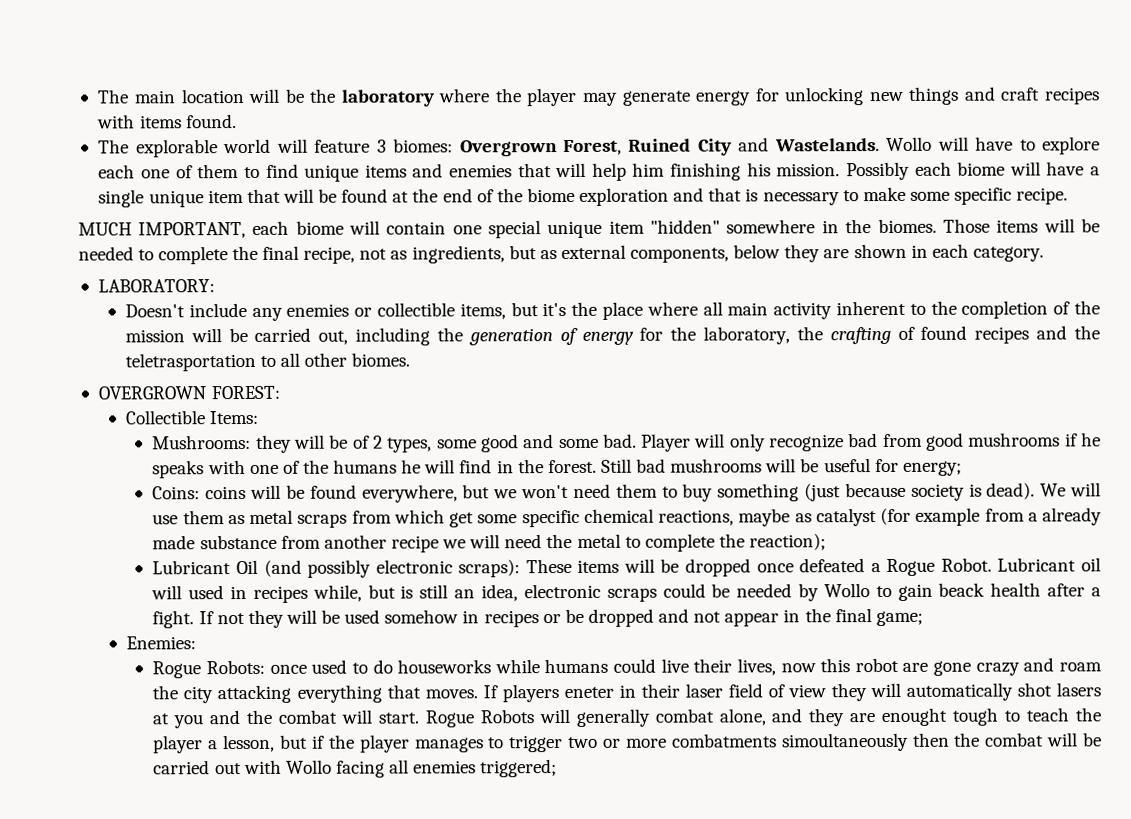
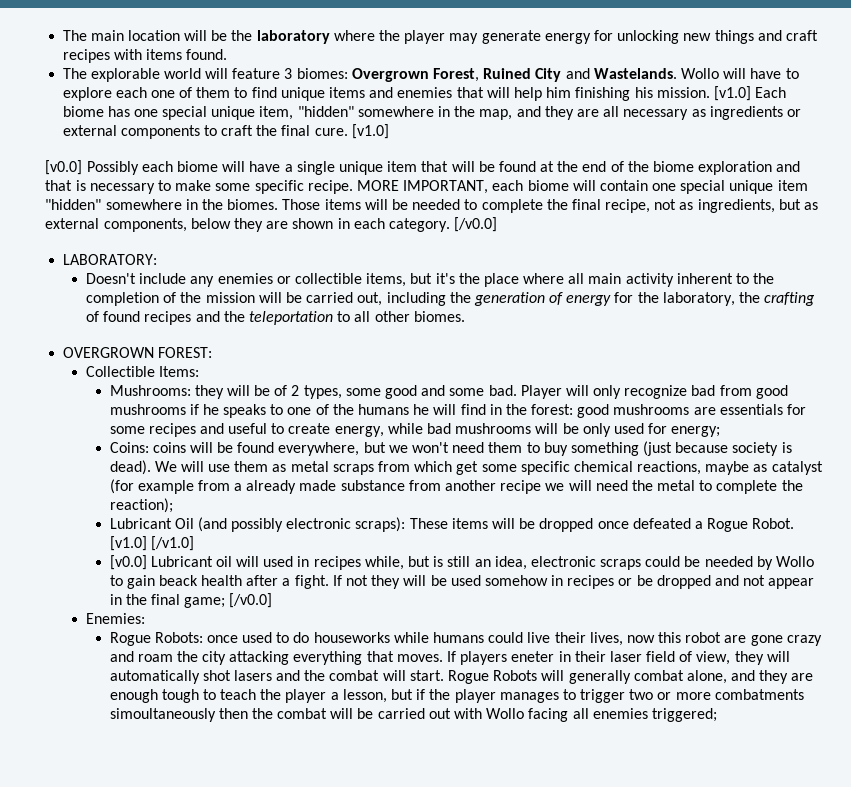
- Possibly each biome will have a single unique item that will be found at the end of the biome exploration and that is necessary to make some specific recipe.
- MUCH IMPORTANT, each biome will contain one special unique item "hidden" somewhere in the biomes.
+ [v1.0] Each biome has one special unique item, "hidden" somewhere in the map, and they are all necessary as ingredients or external components to craft the final cure. [v1.0]
+ [v0.0] Possibly each biome will have a single unique item that will be found at the end of the biome exploration and that is necessary to make some specific recipe. MORE IMPORTANT, each biome will contain one special unique item "hidden" somewhere in the biomes.
- Those items will be needed to complete the final recipe, not as ingredients, but as external components, below they are shown in each category.
+ Those items will be needed to complete the final recipe, not as ingredients, but as external components, below they are shown in each category. [/v0.0]
- Doesn't include any enemies or collectible items, but it's the place where all main activity inherent to the completion of the mission will be carried out, including the generation of energy for the laboratory, the crafting of found recipes and the teletrasportation to all other biomes.
+ Doesn't include any enemies or collectible items, but it's the place where all main activity inherent to the completion of the mission will be carried out, including the generation of energy for the laboratory, the crafting of found recipes and the teleportation to all other biomes.
- Player will only recognize bad from good mushrooms if he speaks with one of the humans he will find in the forest. Still bad mushrooms will be useful for energy;
+ Player will only recognize bad from good mushrooms if he speaks to one of the humans he will find in the forest: good mushrooms are essentials for some recipes and useful to create energy, while bad mushrooms will be only used for energy;
- Lubricant oil will used in recipes while, but is still an idea, electronic scraps could be needed by Wollo to gain beack health after a fight.
+ [v1.0] [/v1.0]
+ [v0.0] Lubricant oil will used in recipes while, but is still an idea, electronic scraps could be needed by Wollo to gain beack health after a fight.
- If not they will be used somehow in recipes or be dropped and not appear in the final game;
+ If not they will be used somehow in recipes or be dropped and not appear in the final game; [/v0.0]
- If players eneter in their laser field of view they will automatically shot lasers at you and the combat will start.
+ If players eneter in their laser field of view, they will automatically shot lasers and the combat will start.
- Rogue Robots will generally combat alone, and they are enought tough to teach the player a lesson, but if the player manages to trigger two or more combatments simoultaneously then the combat will be carried out with Wollo facing all enemies triggered;
+ Rogue Robots will generally combat alone, and they are enough tough to teach the player a lesson, but if the player manages to trigger two or more combatments simoultaneously then the combat will be carried out with Wollo facing all enemies triggered;

